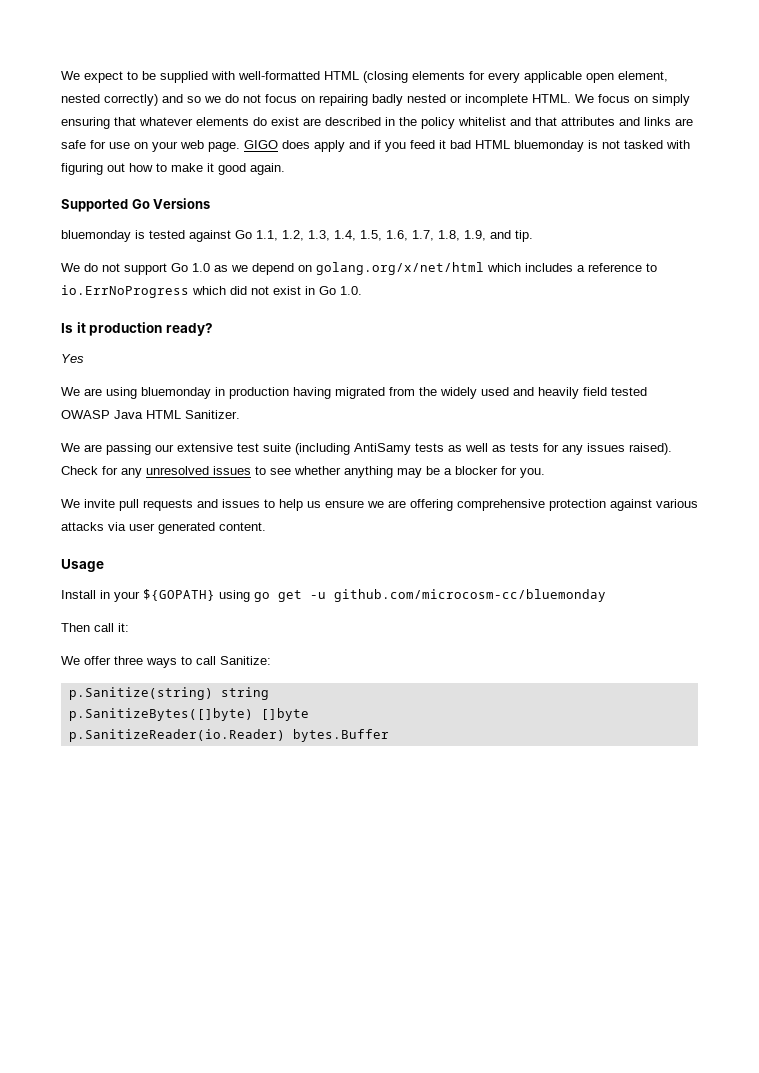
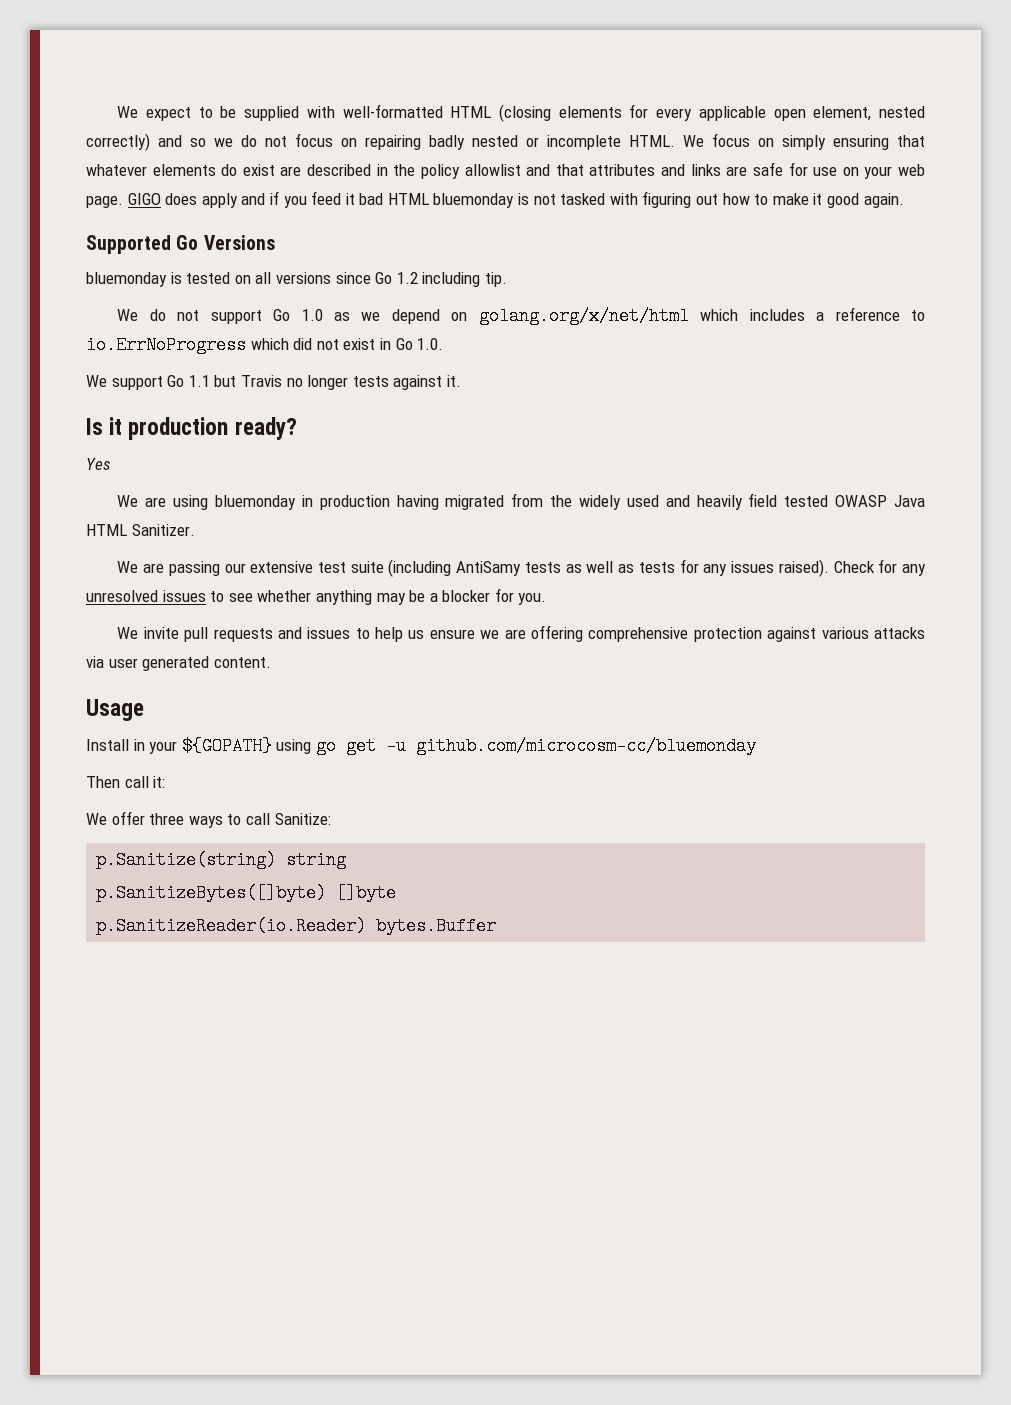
- We focus on simply ensuring that whatever elements do exist are described in the policy whitelist and that attributes and links are safe for use on your web page.
+ We focus on simply ensuring that whatever elements do exist are described in the policy allowlist and that attributes and links are safe for use on your web page.
- bluemonday is tested against Go 1.1, 1.2, 1.3, 1.4, 1.5, 1.6, 1.7, 1.8, 1.9, and tip.
+ bluemonday is tested on all versions since Go 1.2 including tip.
+ We support Go 1.1 but Travis no longer tests against it.

